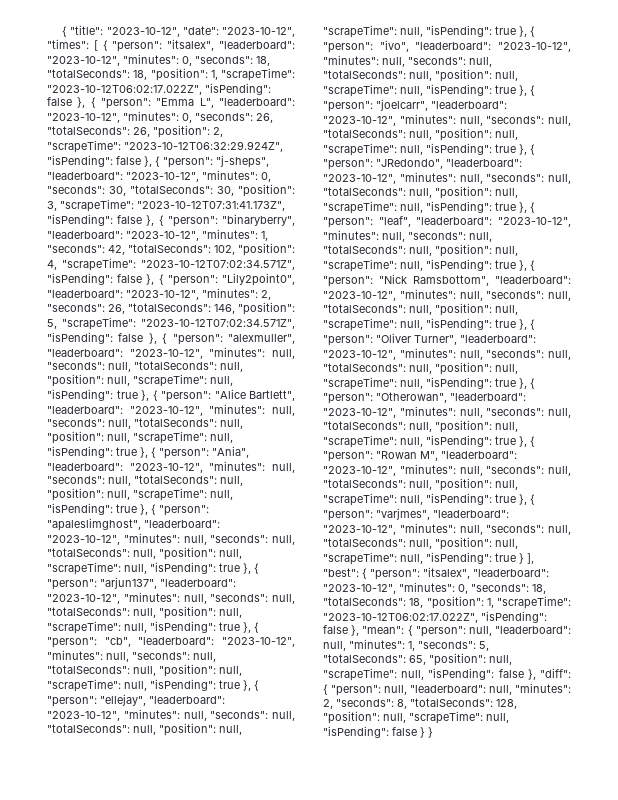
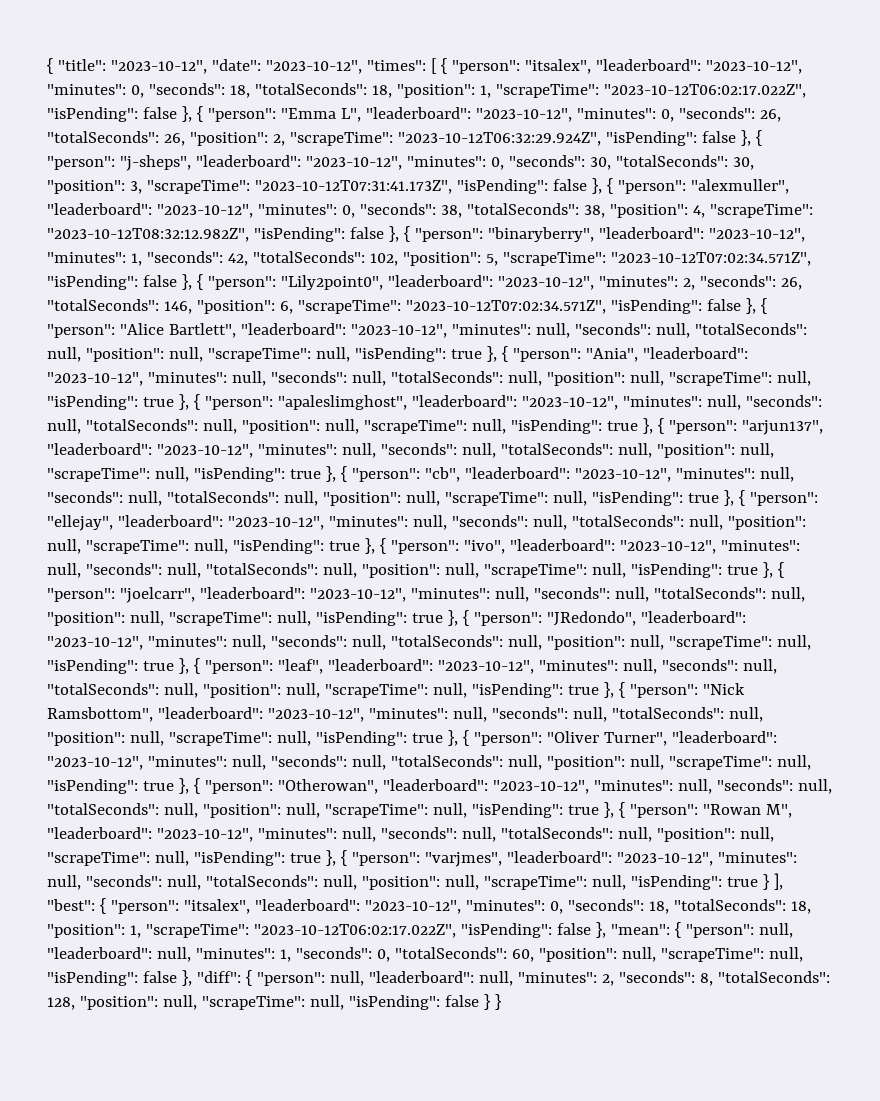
+ "alexmuller", "leaderboard": "2023-10-12", "minutes": 0, "seconds": 38, "totalSeconds": 38, "position": 4, "scrapeTime": "2023-10-12T08:32:12.982Z", "isPending": false }, { "person":
- 4, "scrapeTime":
+ 5, "scrapeTime":
- 5, "scrapeTime": "2023-10-12T07:02:34.571Z", "isPending": false }, { "person": "alexmuller", "leaderboard": "2023-10-12", "minutes": null, "seconds": null, "totalSeconds": null, "position": null, "scrapeTime": null, "isPending": true }, { "person":
+ 6, "scrapeTime": "2023-10-12T07:02:34.571Z", "isPending": false }, { "person":
- 5, "totalSeconds": 65, "position":
+ 0, "totalSeconds": 60, "position":

